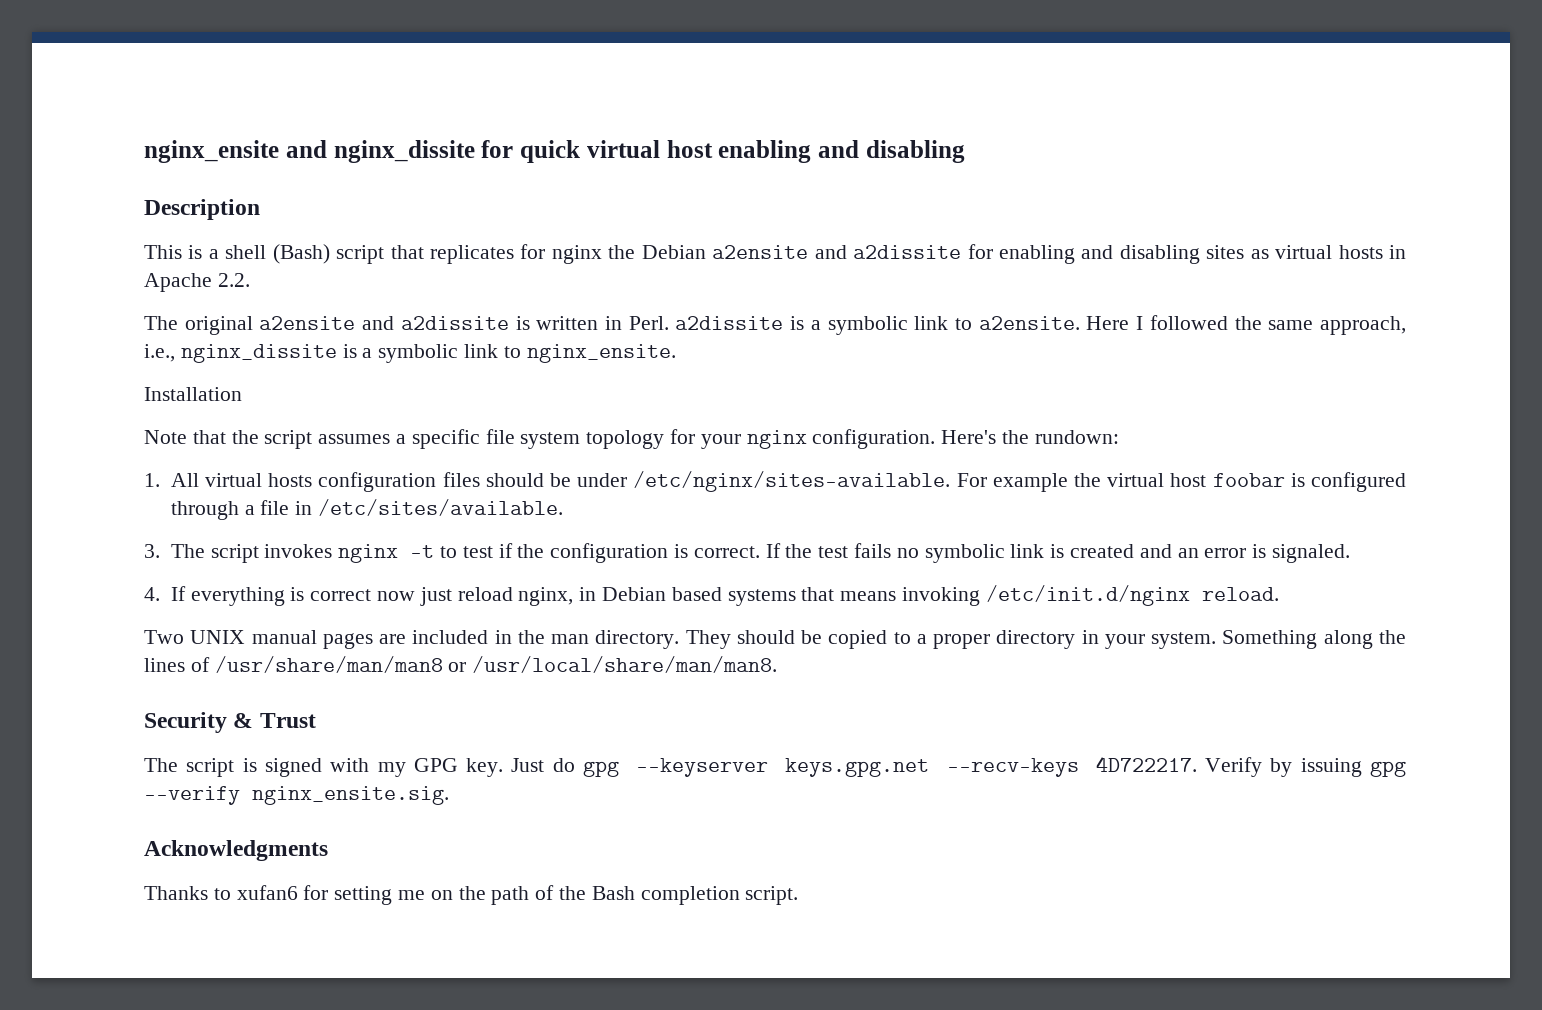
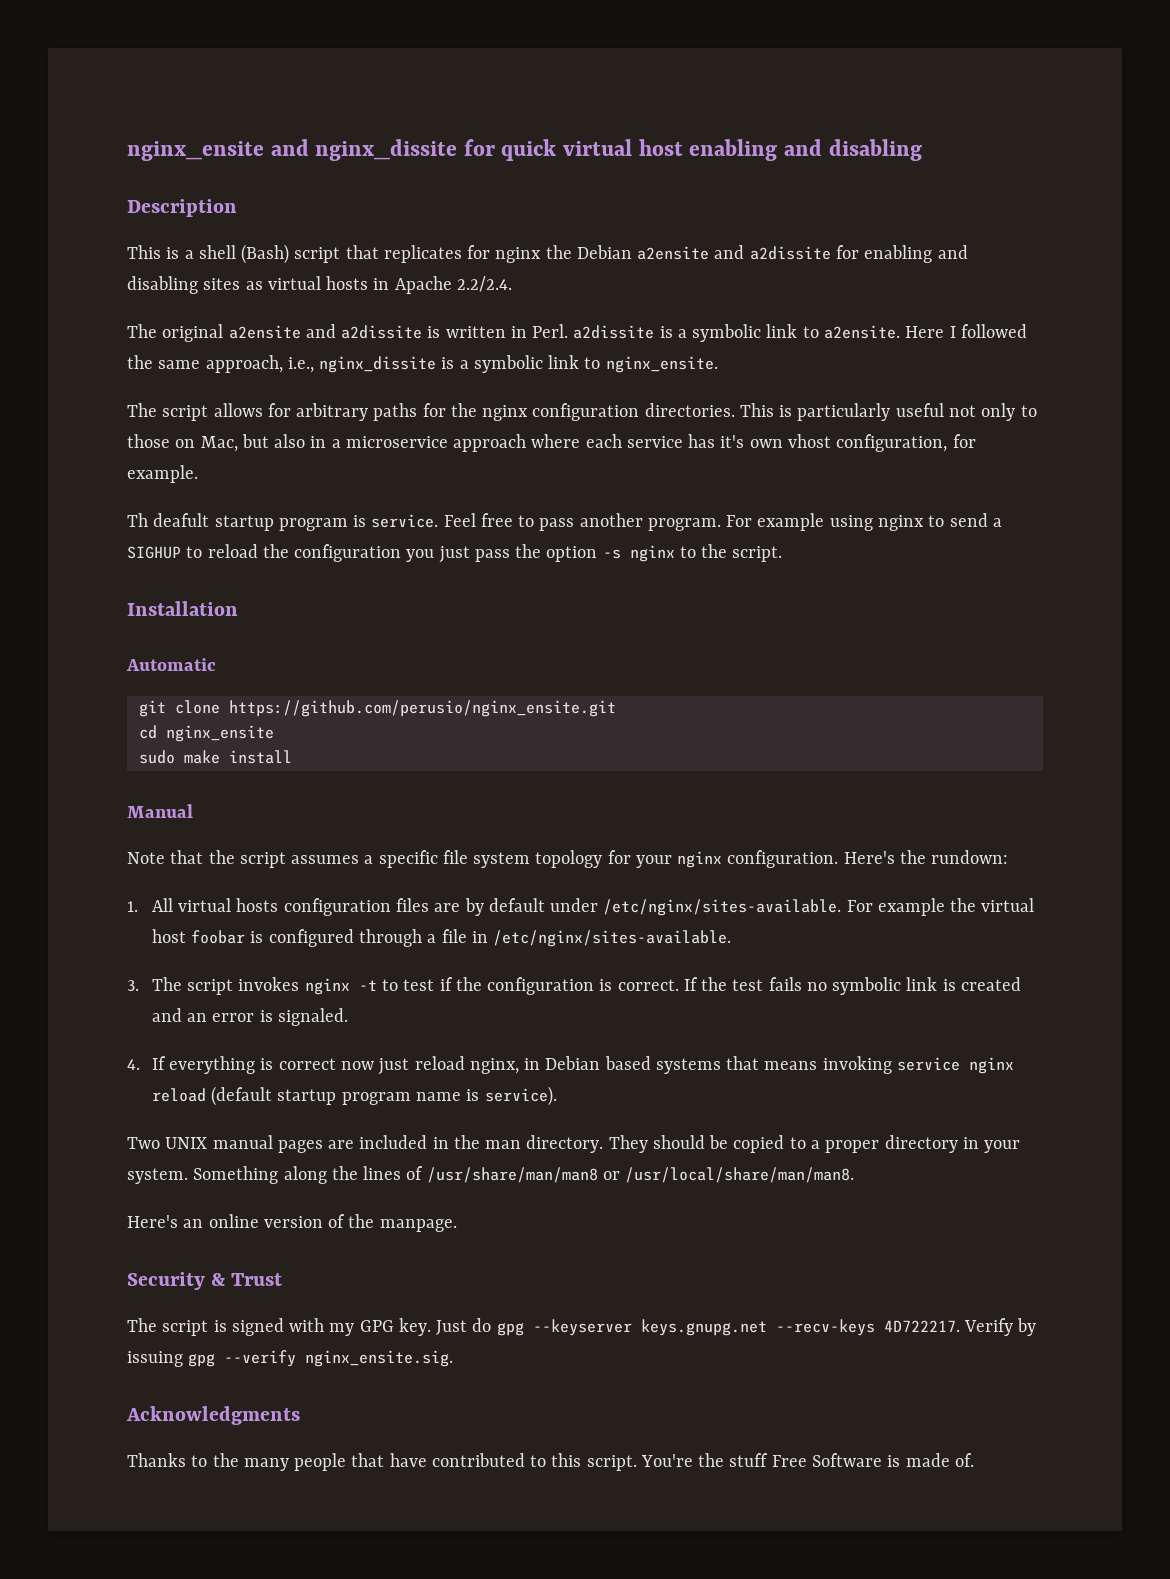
- This is a shell (Bash) script that replicates for nginx the Debian a2ensite and a2dissite for enabling and disabling sites as virtual hosts in Apache 2.2.
+ This is a shell (Bash) script that replicates for nginx the Debian a2ensite and a2dissite for enabling and disabling sites as virtual hosts in Apache 2.2/2.4.
+ The script allows for arbitrary paths for the nginx configuration directories. This is particularly useful not only to those on Mac, but also in a microservice approach where each service has it's own vhost configuration, for example.
+ Th deafult startup program is service. Feel free to pass another program. For example using nginx to send a SIGHUP to reload the configuration you just pass the option -s nginx to the script.
  Installation
+ Automatic
+ git clone https://github.com/perusio/nginx_ensite.git
+ cd nginx_ensite
+ sudo make install
+ Manual
- 1. All virtual hosts configuration files should be under /etc/nginx/sites-available.
+ 1. All virtual hosts configuration files are by default under /etc/nginx/sites-available.
- For example the virtual host foobar is configured through a file in /etc/sites/available.
+ For example the virtual host foobar is configured through a file in /etc/nginx/sites-available.
- 4. If everything is correct now just reload nginx, in Debian based systems that means invoking /etc/init.d/nginx reload.
+ 4. If everything is correct now just reload nginx, in Debian based systems that means invoking service nginx reload (default startup program name is service).
+ Here's an online version of the manpage.
- Just do gpg --keyserver keys.gpg.net --recv-keys 4D722217.
+ Just do gpg --keyserver keys.gnupg.net --recv-keys 4D722217.
- Thanks to xufan6 for setting me on the path of the Bash completion script.
+ Thanks to the many people that have contributed to this script. You're the stuff Free Software is made of.

